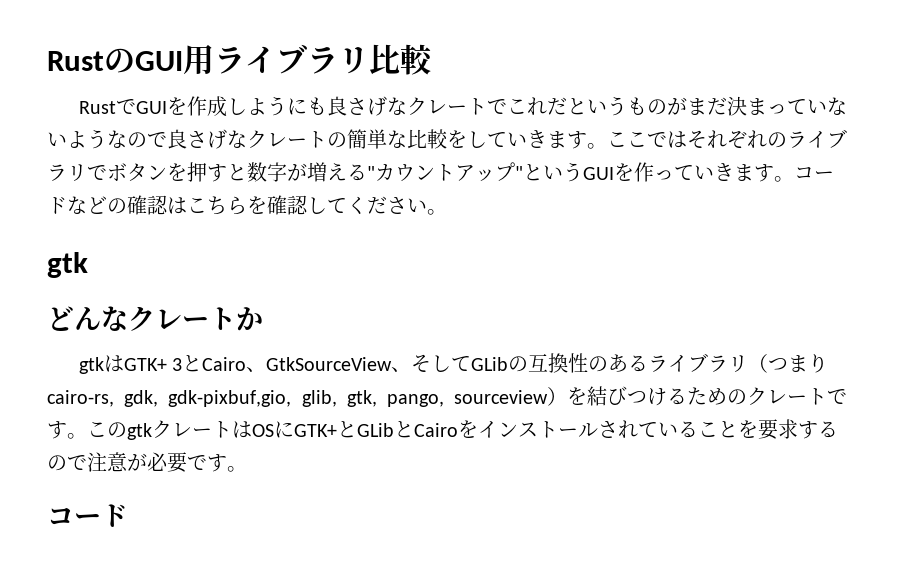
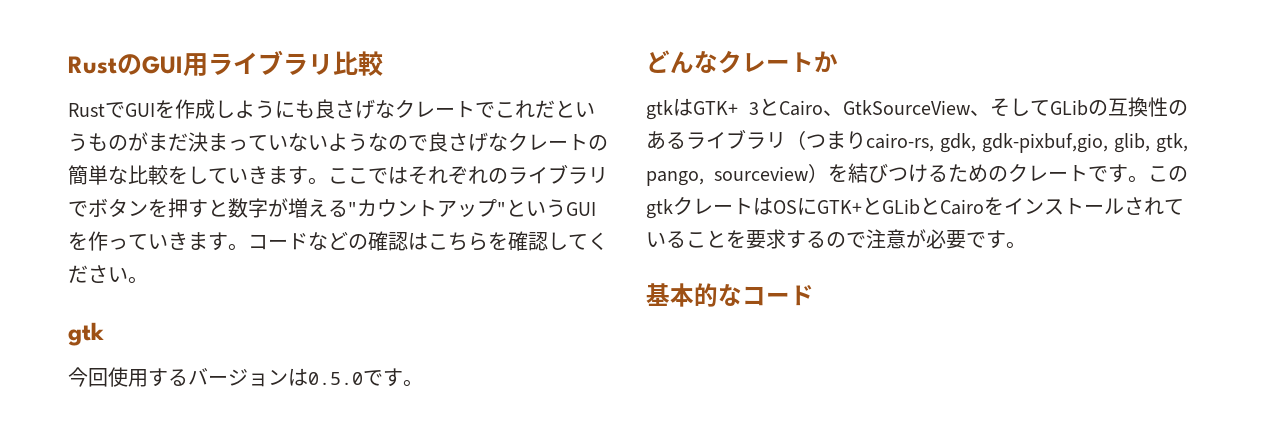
+ 今回使用するバージョンは0.5.0です。
  このgtkクレートはOSにGTK+とGLibとCairoをインストールされていることを要求するので注意が必要です。
- コード
+ 基本的なコード

